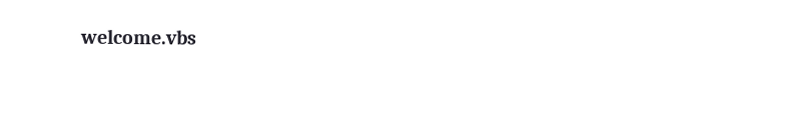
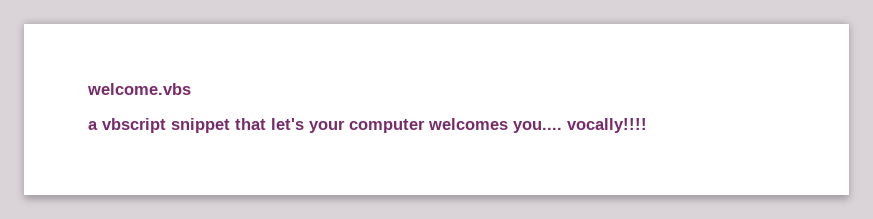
+ a vbscript snippet that let's your computer welcomes you.... vocally!!!!

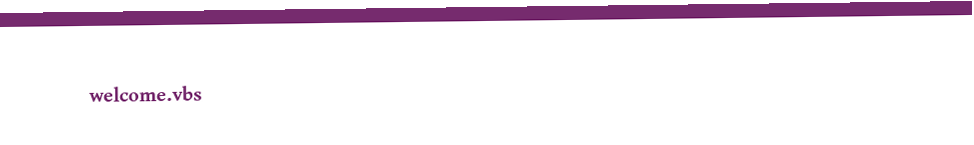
- a vbscript snippet that let's your computer welcomes you.... vocally!!!!

